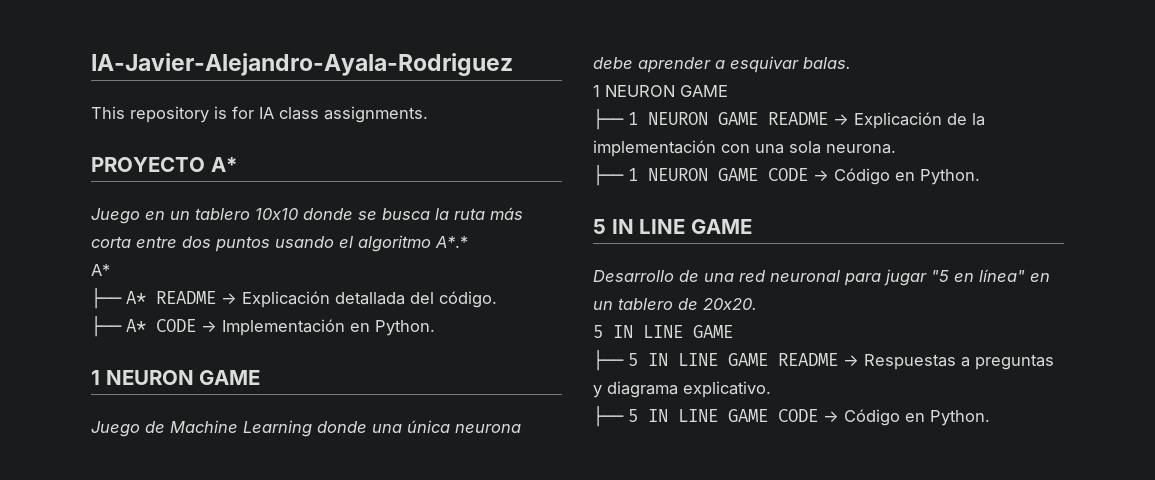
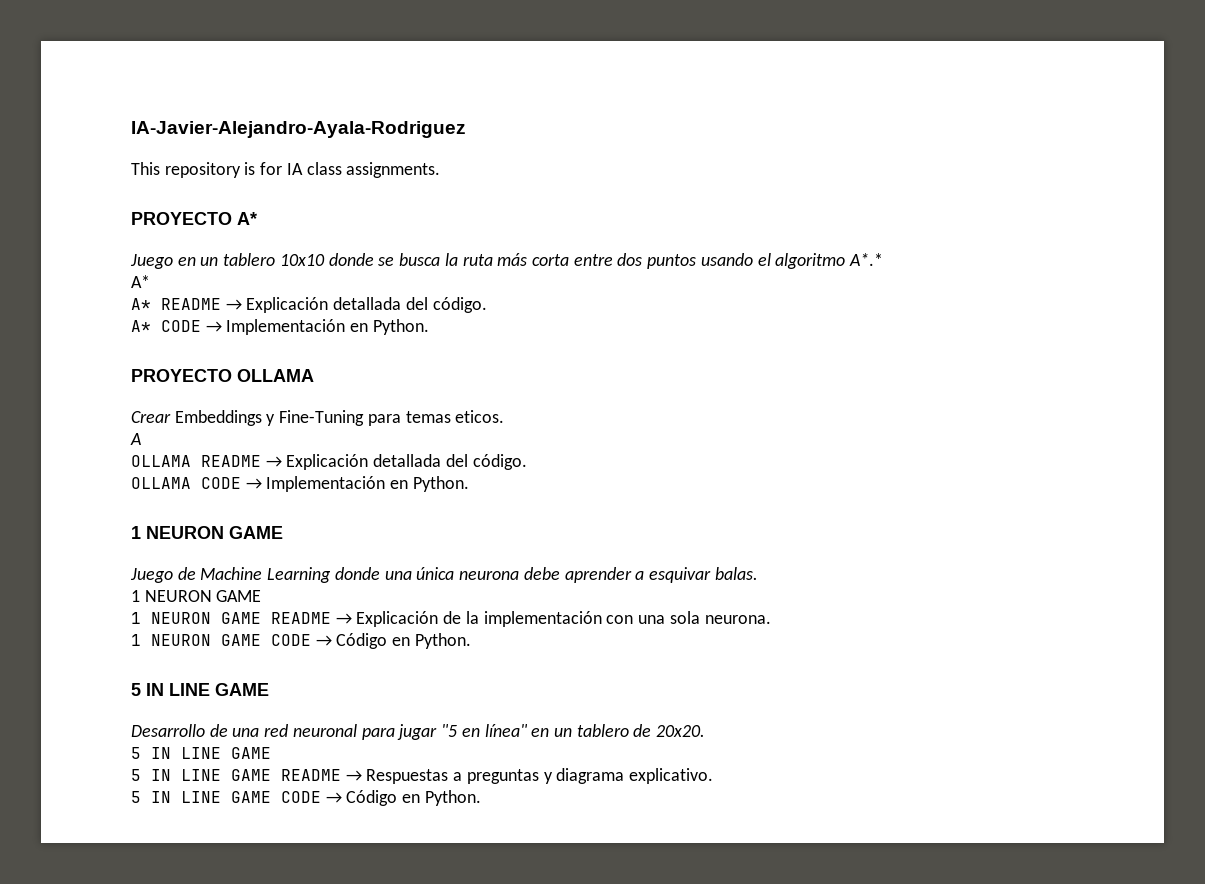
- ├── A* README → Explicación detallada del código.
+ A* README → Explicación detallada del código.
- ├── A* CODE → Implementación en Python.
+ A* CODE → Implementación en Python.
+ PROYECTO OLLAMA
+ Crear Embeddings y Fine-Tuning para temas eticos.
+ A
+ OLLAMA README → Explicación detallada del código.
+ OLLAMA CODE → Implementación en Python.
- ├── 1 NEURON GAME README → Explicación de la implementación con una sola neurona.
+ 1 NEURON GAME README → Explicación de la implementación con una sola neurona.
- ├── 1 NEURON GAME CODE → Código en Python.
+ 1 NEURON GAME CODE → Código en Python.
- ├── 5 IN LINE GAME README → Respuestas a preguntas y diagrama explicativo.
+ 5 IN LINE GAME README → Respuestas a preguntas y diagrama explicativo.
- ├── 5 IN LINE GAME CODE → Código en Python.
+ 5 IN LINE GAME CODE → Código en Python.

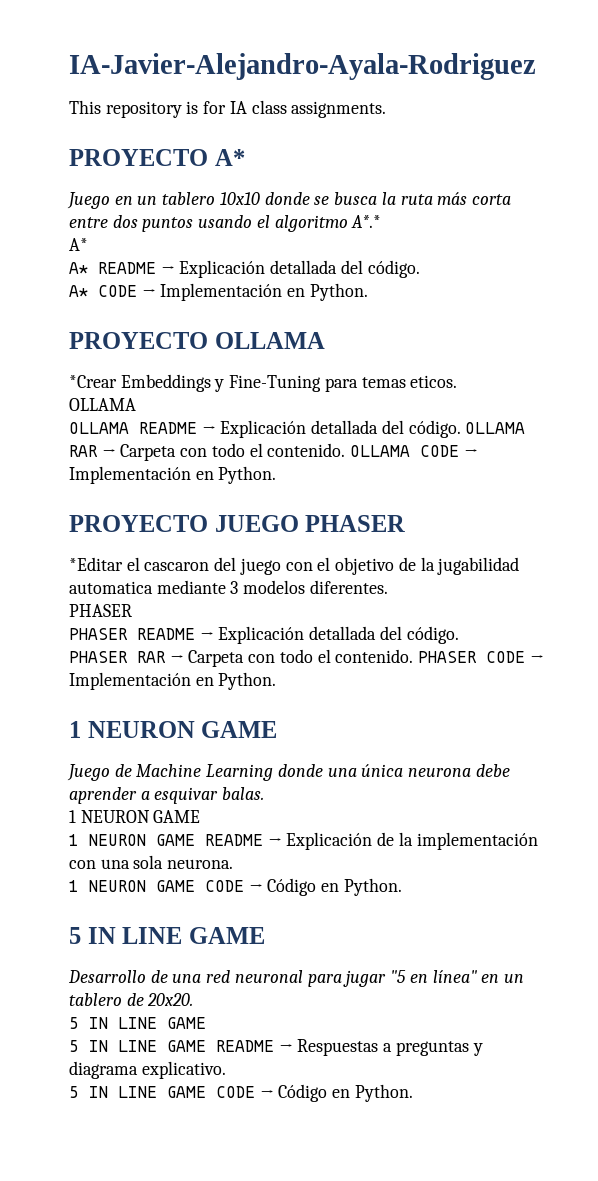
- Crear Embeddings y Fine-Tuning para temas eticos.
- A
+ *Crear Embeddings y Fine-Tuning para temas eticos.
+ OLLAMA
- OLLAMA README → Explicación detallada del código.
- OLLAMA CODE → Implementación en Python.
+ OLLAMA README → Explicación detallada del código. OLLAMA RAR → Carpeta con todo el contenido. OLLAMA CODE → Implementación en Python.
+ PROYECTO JUEGO PHASER
+ *Editar el cascaron del juego con el objetivo de la jugabilidad automatica mediante 3 modelos diferentes.
+ PHASER
+ PHASER README → Explicación detallada del código.
+ PHASER RAR → Carpeta con todo el contenido. PHASER CODE → Implementación en Python.

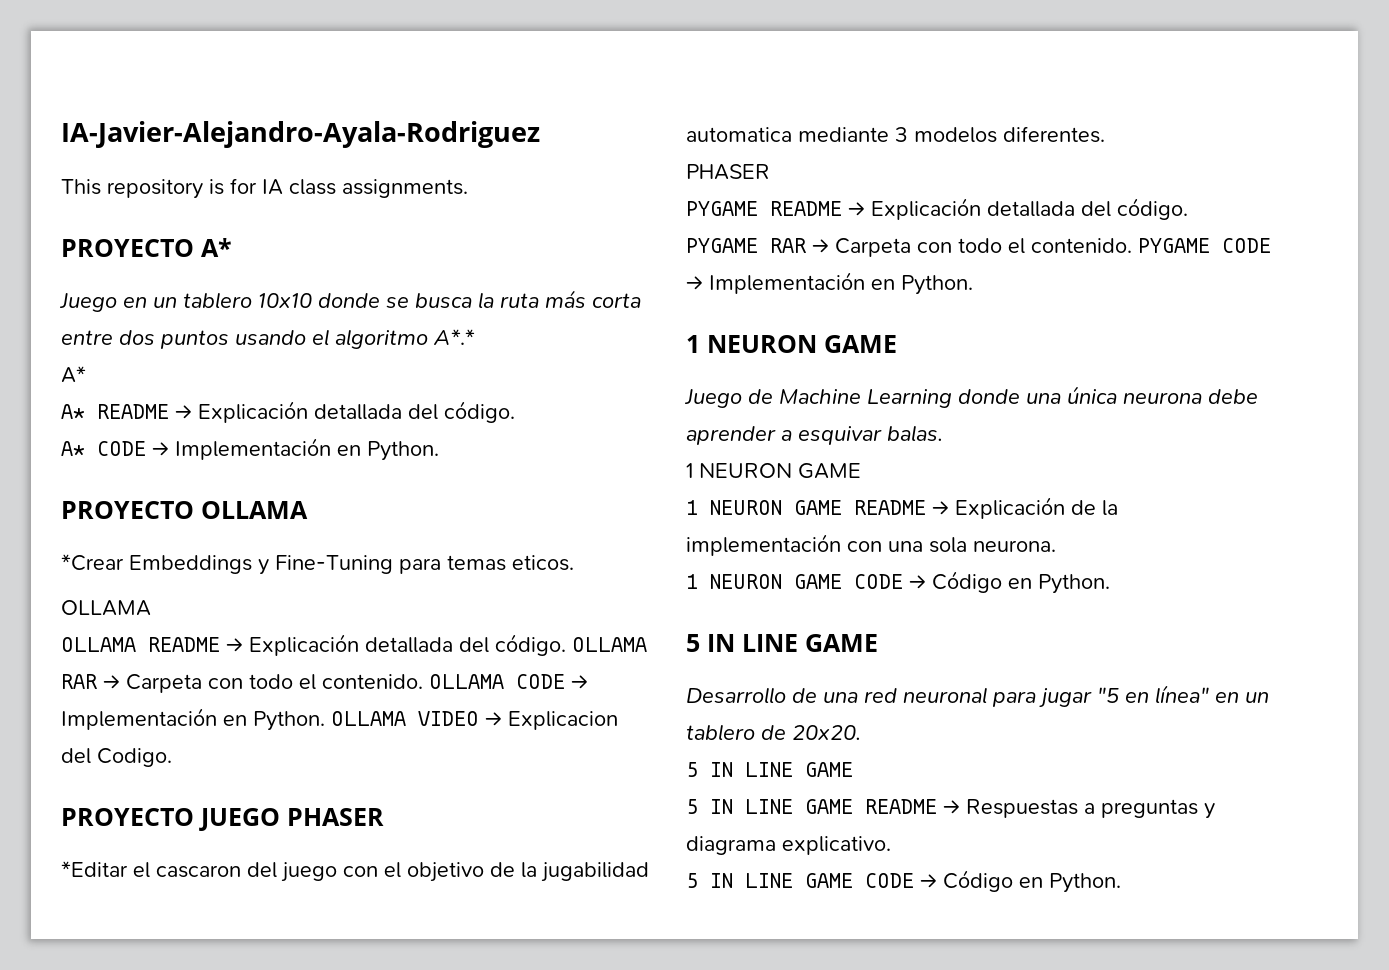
+ OLLAMA VIDEO → Explicacion del Codigo.
- PHASER README → Explicación detallada del código.
- PHASER RAR → Carpeta con todo el contenido. PHASER CODE → Implementación en Python.
+ PYGAME README → Explicación detallada del código.
+ PYGAME RAR → Carpeta con todo el contenido. PYGAME CODE → Implementación en Python.

